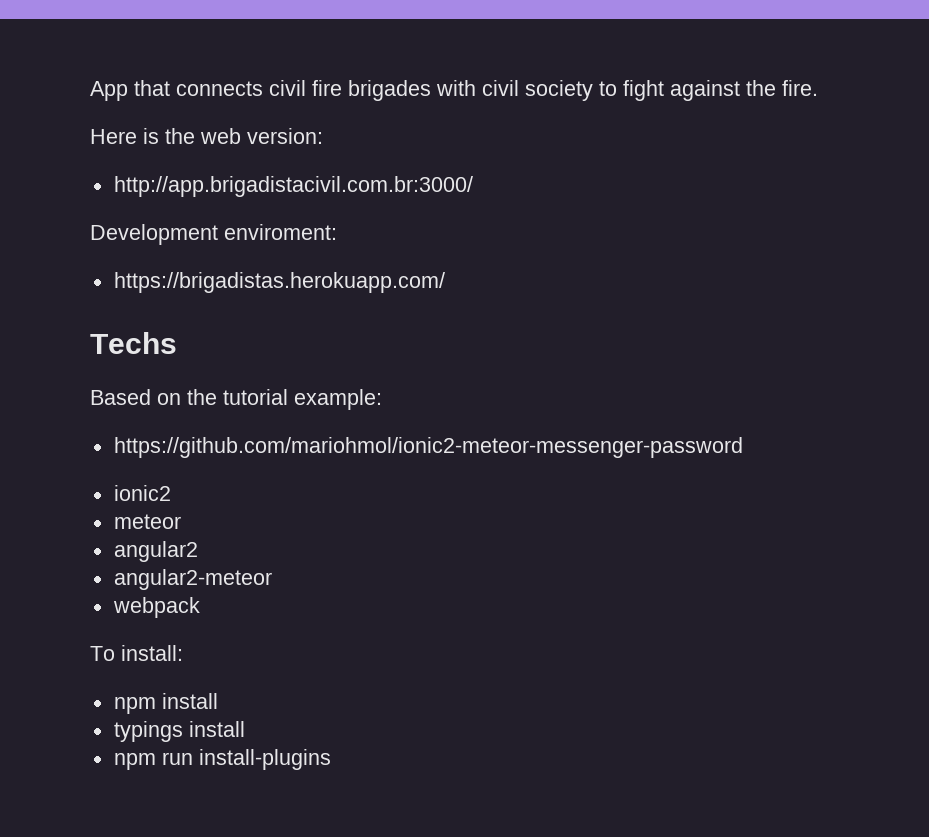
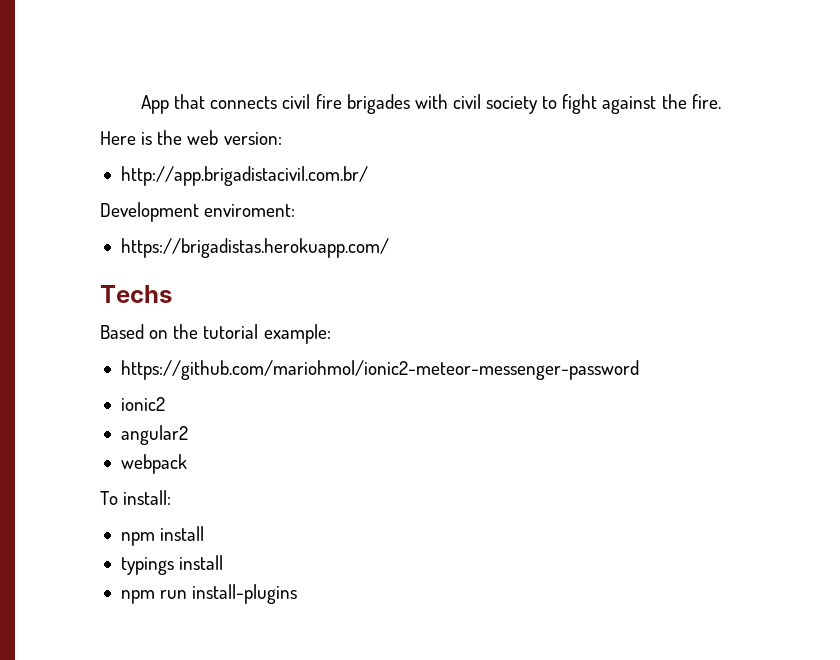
- http://app.brigadistacivil.com.br:3000/
+ http://app.brigadistacivil.com.br/
- meteor
- angular2-meteor

